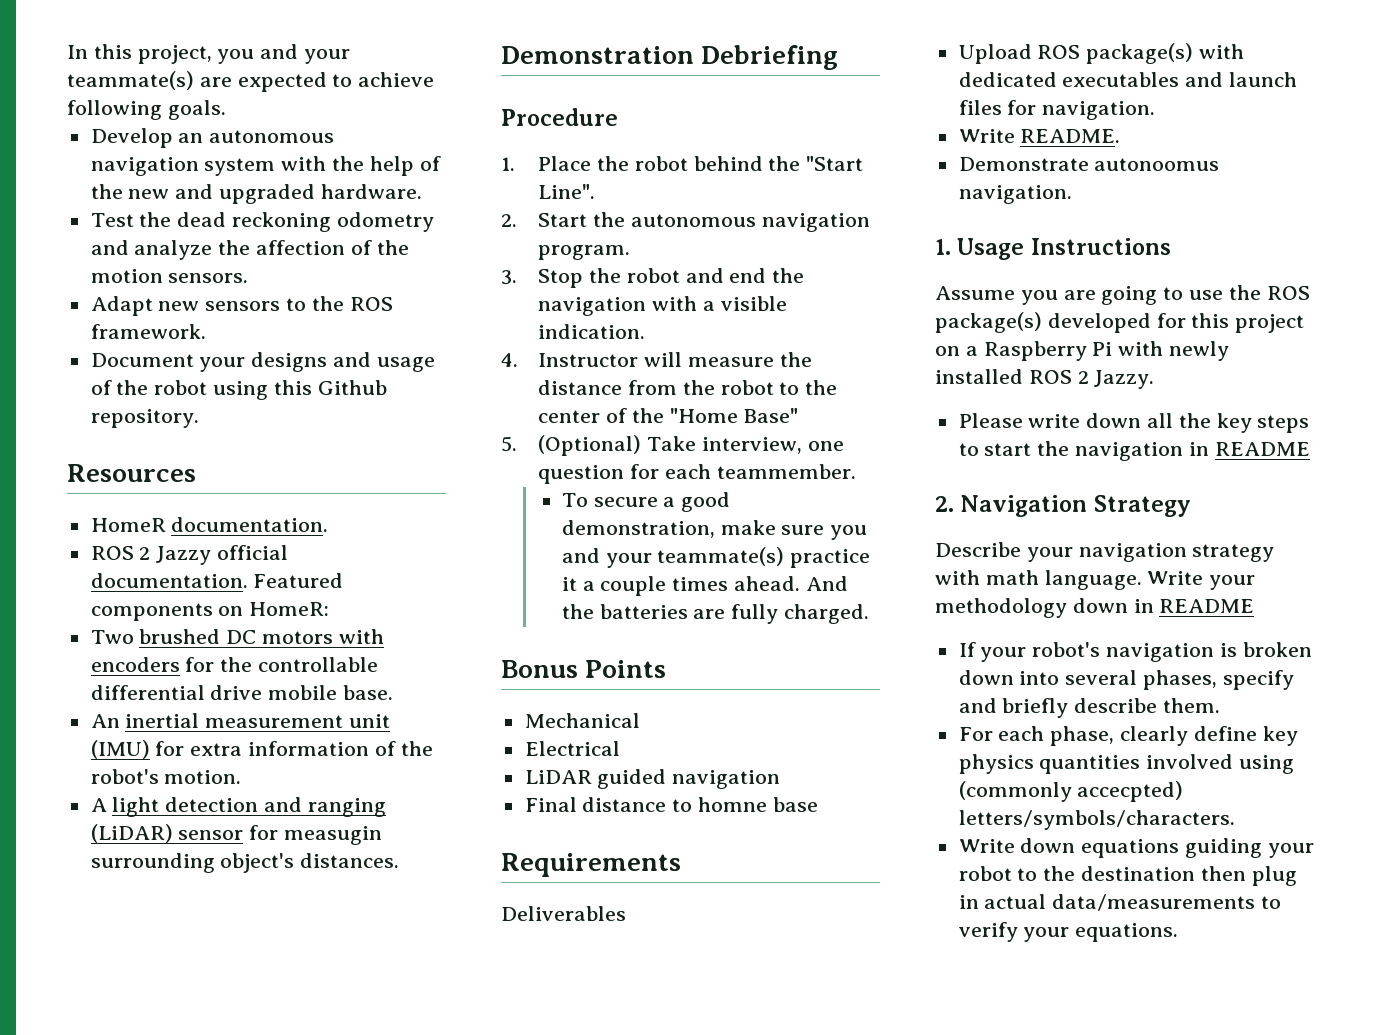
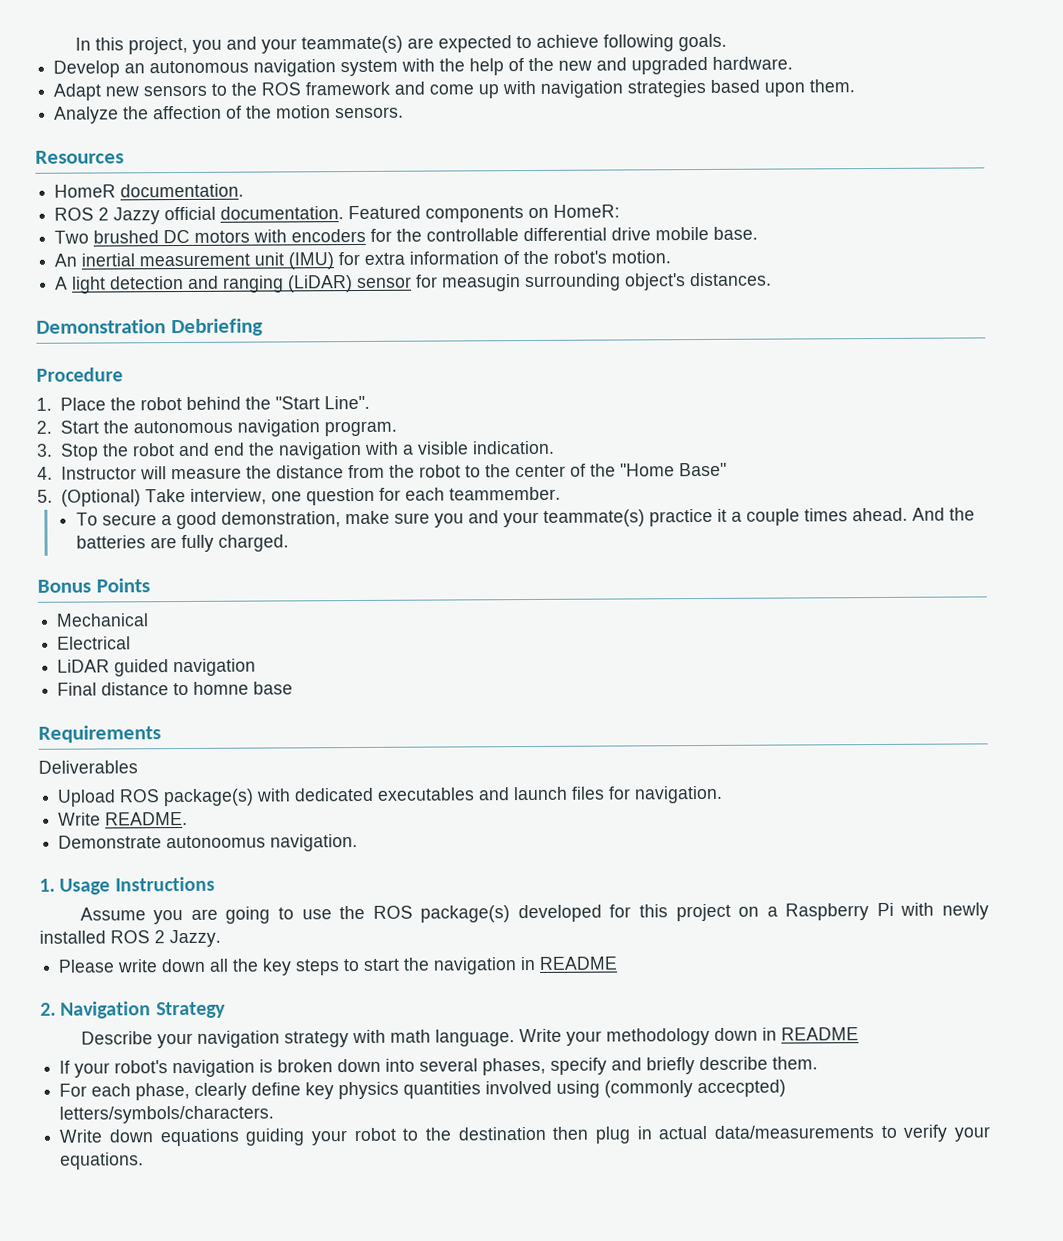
- Test the dead reckoning odometry and analyze the affection of the motion sensors.
+ Adapt new sensors to the ROS framework and come up with navigation strategies based upon them.
+ Analyze the affection of the motion sensors.
- Adapt new sensors to the ROS framework.
- Document your designs and usage of the robot using this Github repository.

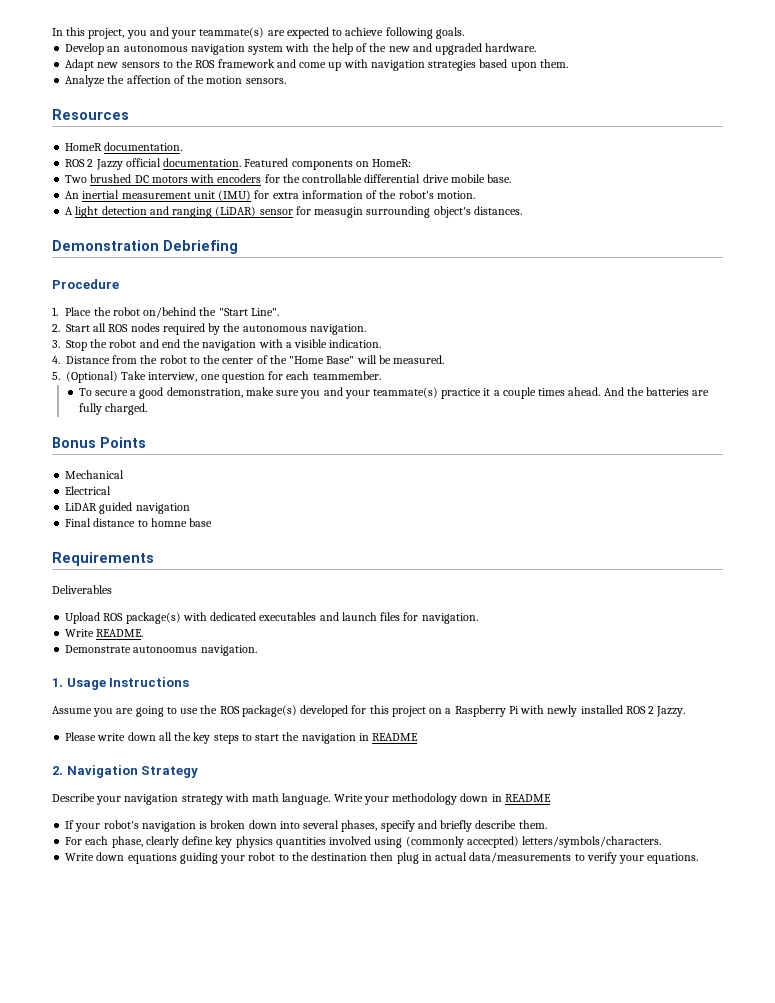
- 1. Place the robot behind the "Start Line".
+ 1. Place the robot on/behind the "Start Line".
- 2. Start the autonomous navigation program.
+ 2. Start all ROS nodes required by the autonomous navigation.
- 4. Instructor will measure the distance from the robot to the center of the "Home Base"
+ 4. Distance from the robot to the center of the "Home Base" will be measured.

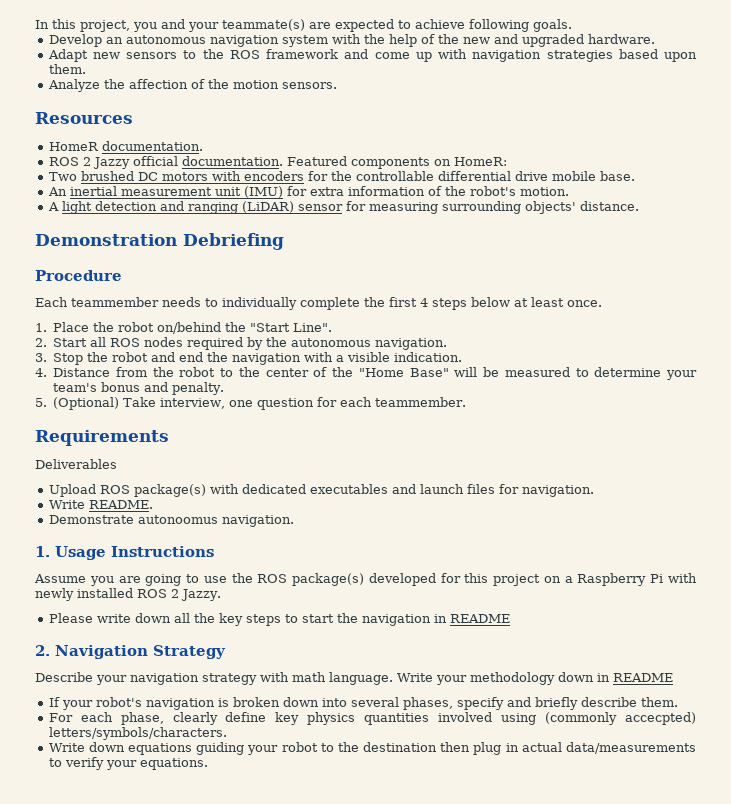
- A light detection and ranging (LiDAR) sensor for measugin surrounding object's distances.
+ A light detection and ranging (LiDAR) sensor for measuring surrounding objects' distance.
+ Each teammember needs to individually complete the first 4 steps below at least once.
- 4. Distance from the robot to the center of the "Home Base" will be measured.
+ 4. Distance from the robot to the center of the "Home Base" will be measured to determine your team's bonus and penalty.
- To secure a good demonstration, make sure you and your teammate(s) practice it a couple times ahead. And the batteries are fully charged.
- Bonus Points
- Mechanical
- Electrical
- LiDAR guided navigation
- Final distance to homne base

